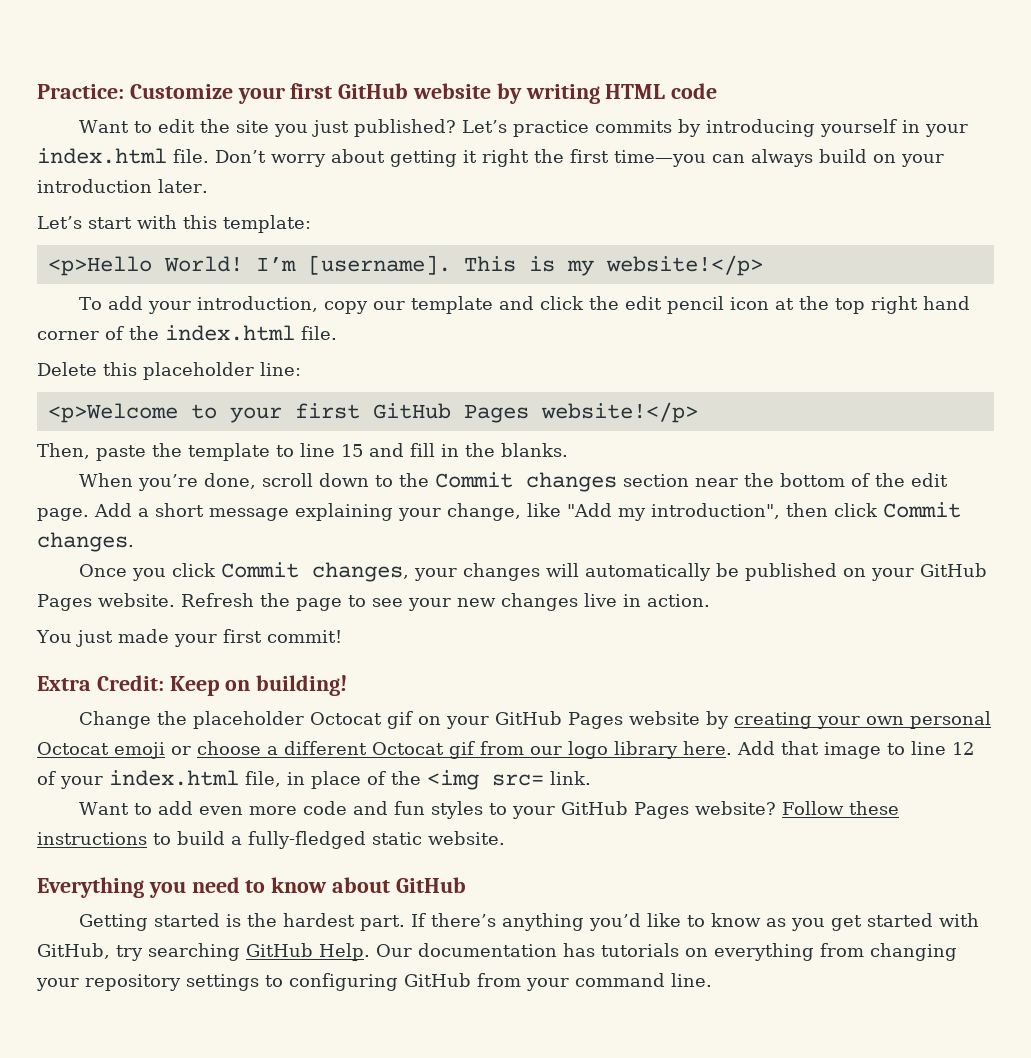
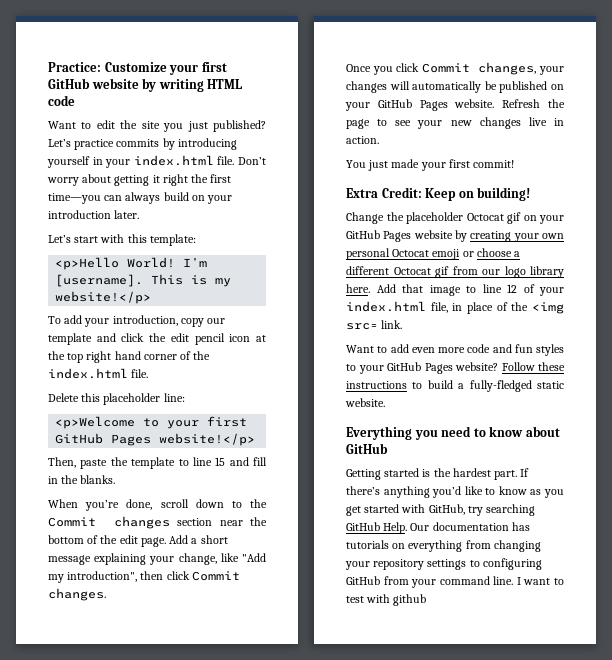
+ I want to test with github

